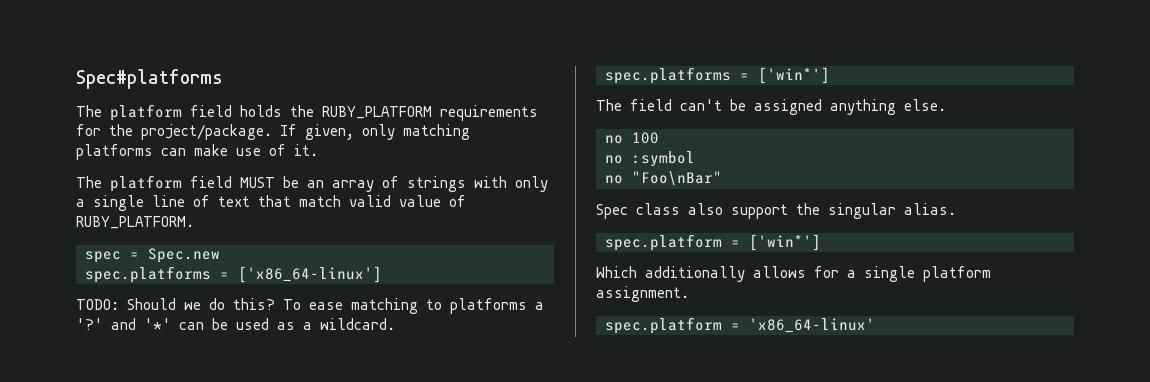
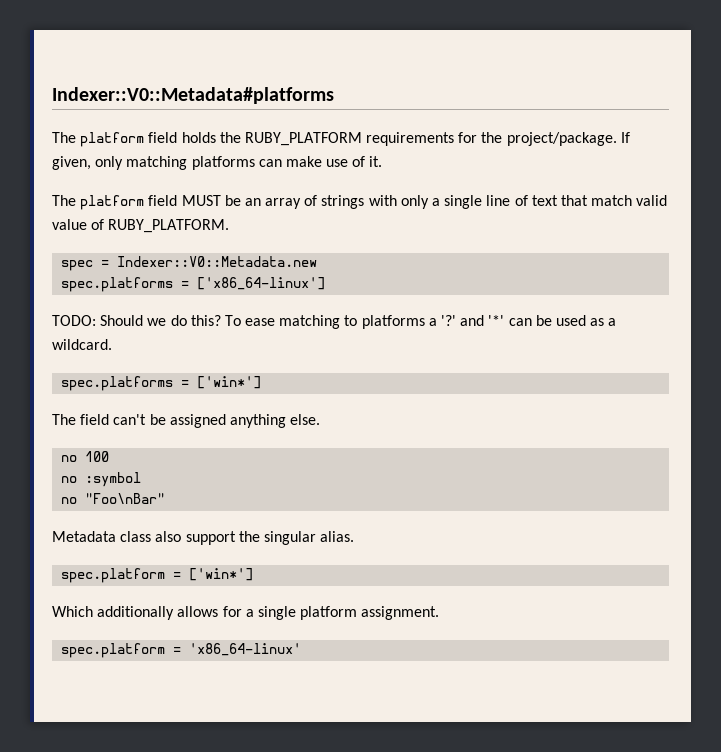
- Spec#platforms
+ Indexer::V0::Metadata#platforms
- spec = Spec.new
+ spec = Indexer::V0::Metadata.new
- Spec class also support the singular alias.
+ Metadata class also support the singular alias.

